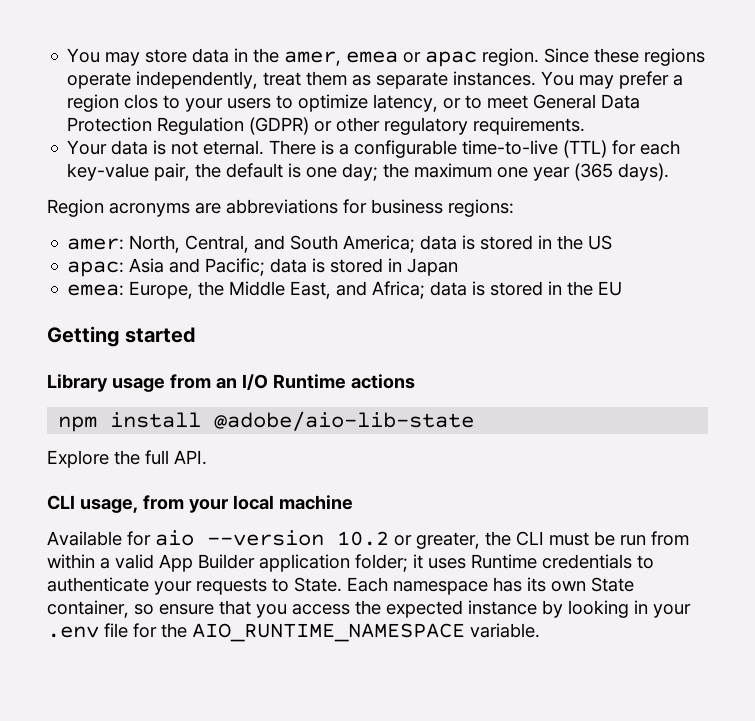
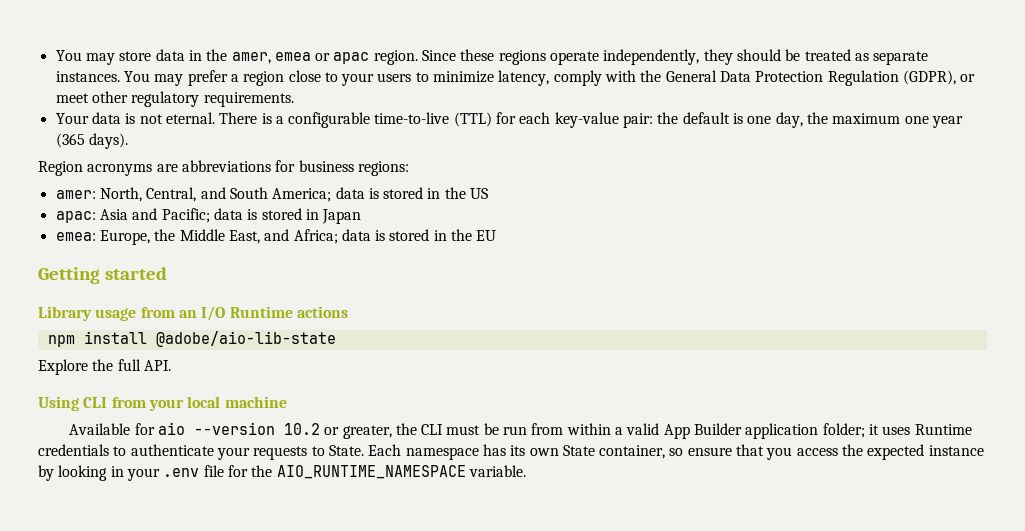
- Since these regions operate independently, treat them as separate instances.
+ Since these regions operate independently, they should be treated as separate instances.
- You may prefer a region clos to your users to optimize latency, or to meet General Data Protection Regulation (GDPR) or other regulatory requirements.
+ You may prefer a region close to your users to minimize latency, comply with the General Data Protection Regulation (GDPR), or meet other regulatory requirements.
- There is a configurable time-to-live (TTL) for each key-value pair, the default is one day; the maximum one year (365 days).
+ There is a configurable time-to-live (TTL) for each key-value pair: the default is one day, the maximum one year (365 days).
- CLI usage, from your local machine
+ Using CLI from your local machine

